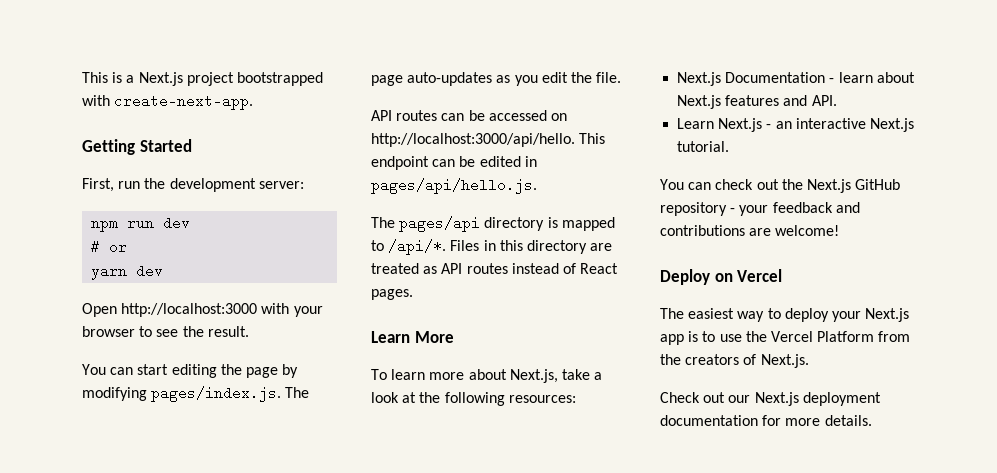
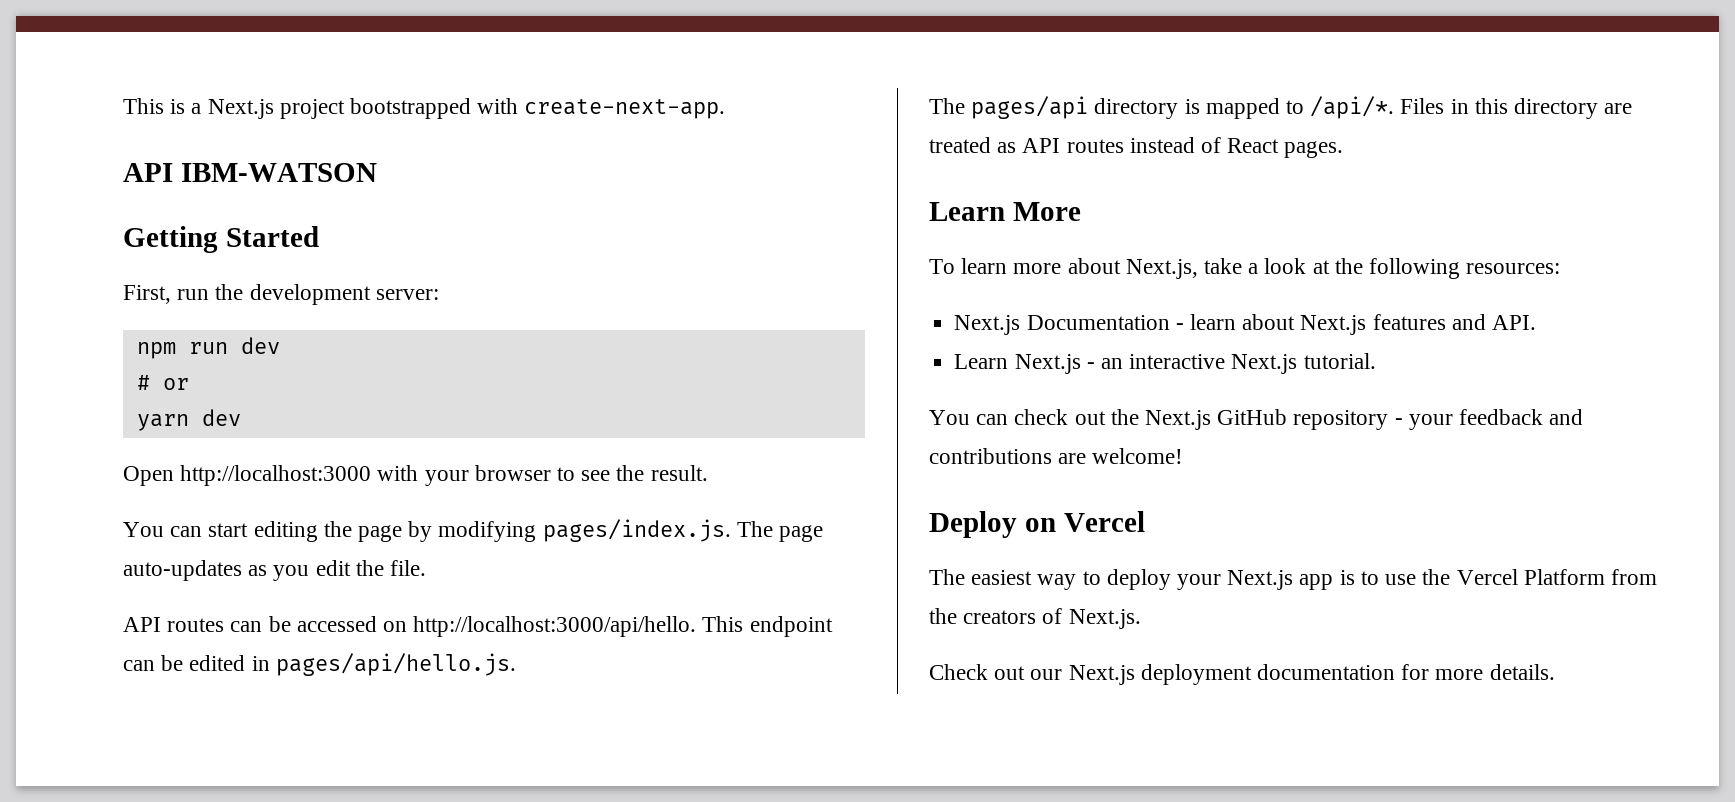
+ API IBM-WATSON

